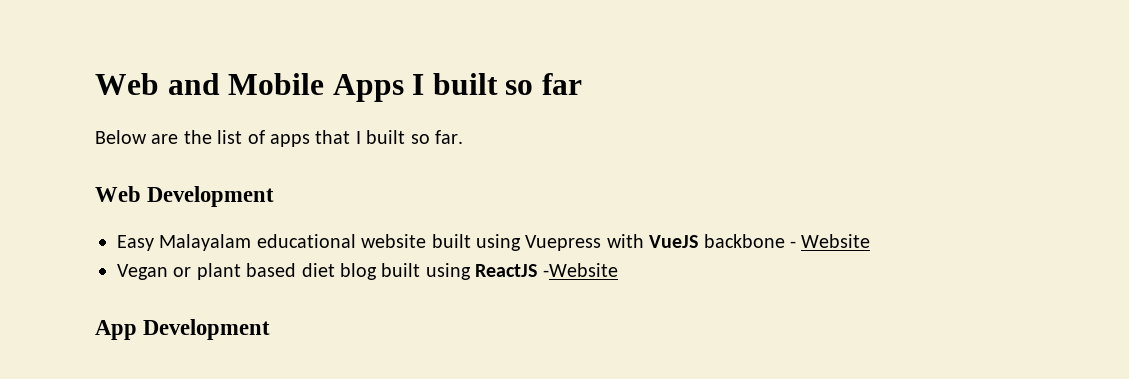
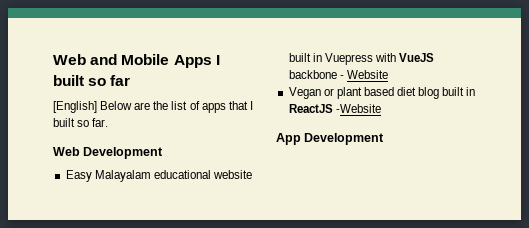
- Below are the list of apps that I built so far.
+ [English] Below are the list of apps that I built so far.
- Easy Malayalam educational website built using Vuepress with VueJS backbone - Website
+ Easy Malayalam educational website built in Vuepress with VueJS backbone - Website
- Vegan or plant based diet blog built using ReactJS -Website
+ Vegan or plant based diet blog built in ReactJS -Website

